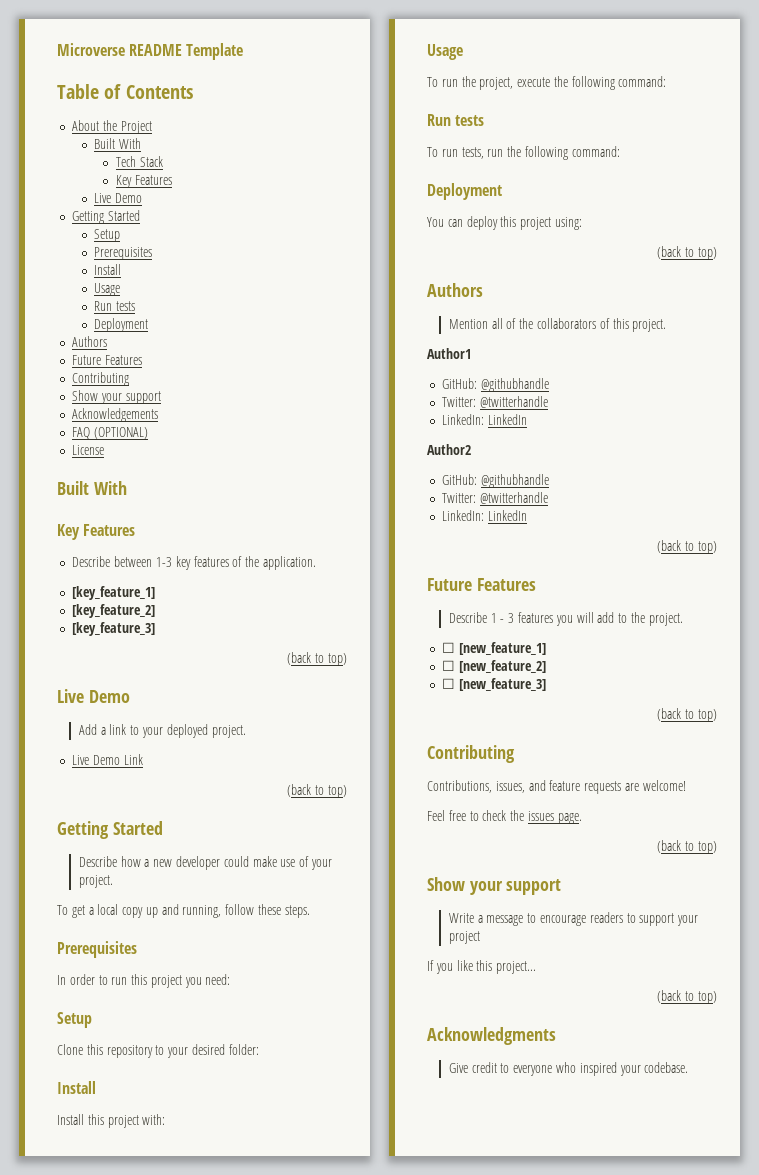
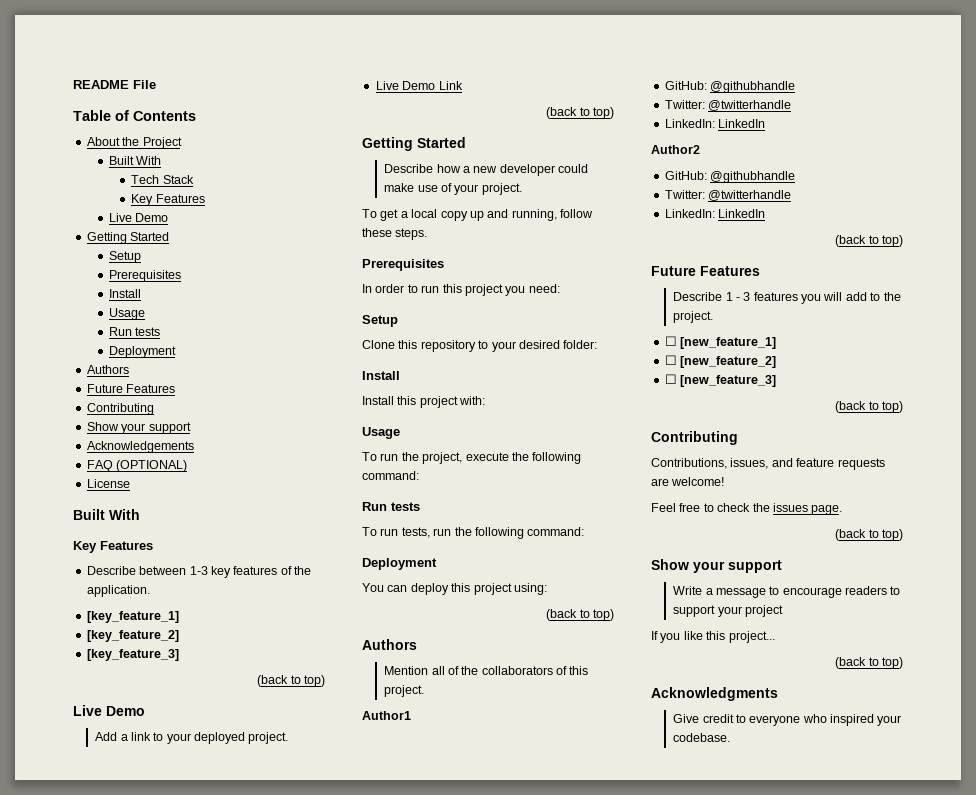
- Microverse README Template
+ README File

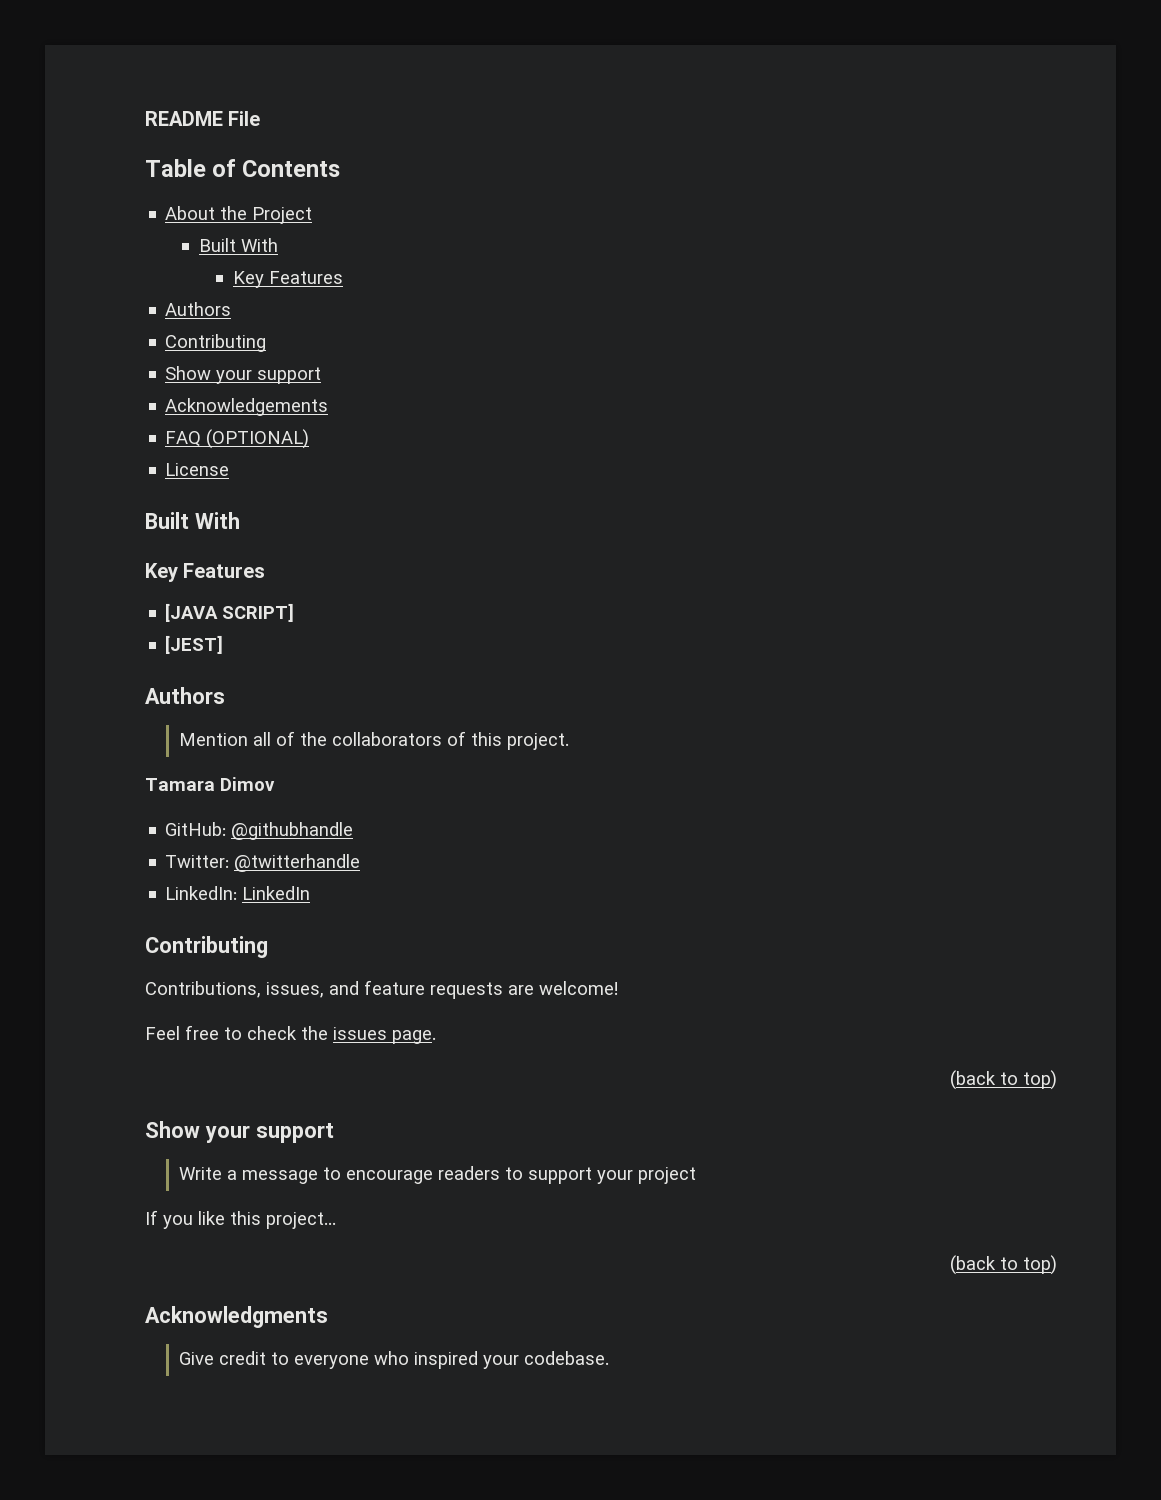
  About the Project
  Built With
- Tech Stack
  Key Features
- Live Demo
- Getting Started
- Setup
- Prerequisites
- Install
- Usage
- Run tests
- Deployment
  Authors
- Future Features
- Describe between 1-3 key features of the application.
- [key_feature_1]
- [key_feature_2]
- [key_feature_3]
- (back to top)
- Live Demo
- Add a link to your deployed project.
- Live Demo Link
- (back to top)
- Getting Started
- Describe how a new developer could make use of your project.
- To get a local copy up and running, follow these steps.
- Prerequisites
- In order to run this project you need:
- Setup
- Clone this repository to your desired folder:
- Install
- Install this project with:
- Usage
- To run the project, execute the following command:
- Run tests
- To run tests, run the following command:
- Deployment
- You can deploy this project using:
- (back to top)
+ [JAVA SCRIPT]
+ [JEST]
- Author1
+ Tamara Dimov
  GitHub: @githubhandle
  Twitter: @twitterhandle
  LinkedIn: LinkedIn
- Author2
- GitHub: @githubhandle
- Twitter: @twitterhandle
- LinkedIn: LinkedIn
- (back to top)
- Future Features
- Describe 1 - 3 features you will add to the project.
- ☐ [new_feature_1]
- ☐ [new_feature_2]
- ☐ [new_feature_3]
- (back to top)

